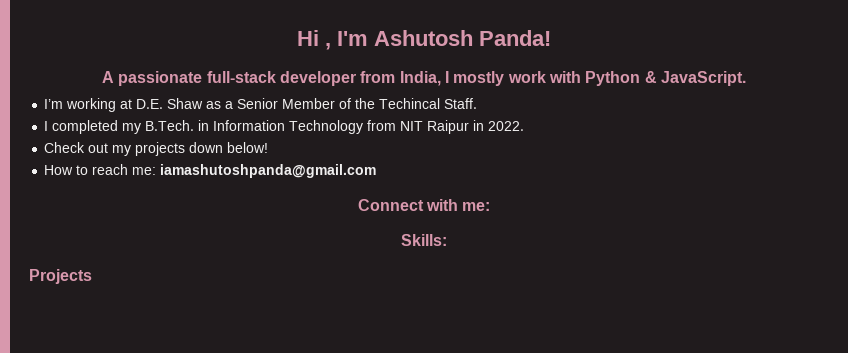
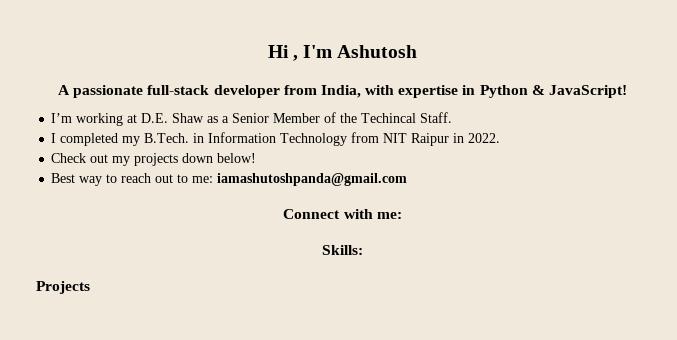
- Hi , I'm Ashutosh Panda!
+ Hi , I'm Ashutosh
- A passionate full-stack developer from India, I mostly work with Python & JavaScript.
+ A passionate full-stack developer from India, with expertise in Python & JavaScript!
- How to reach me: iamashutoshpanda@gmail.com
+ Best way to reach out to me: iamashutoshpanda@gmail.com

